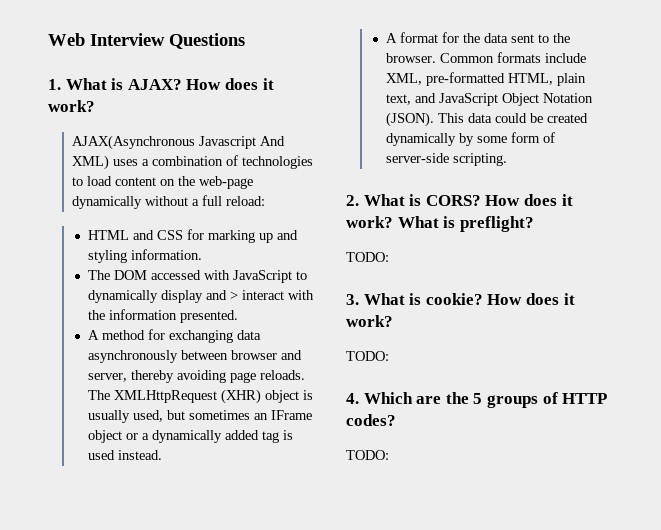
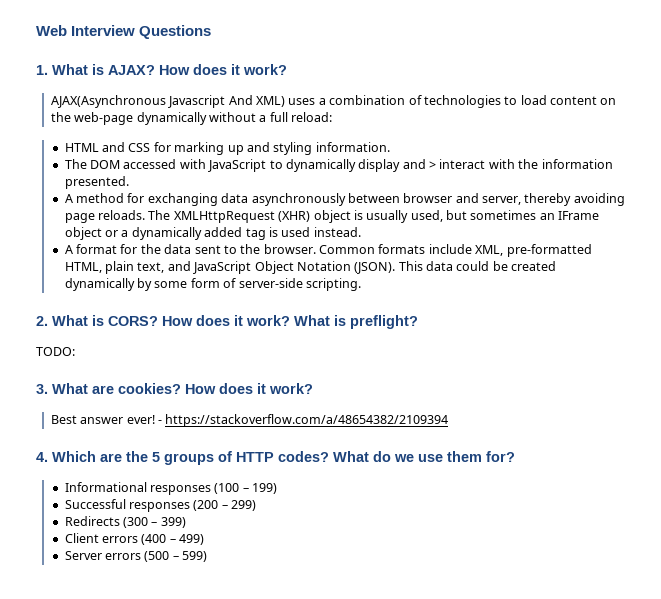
- 3. What is cookie? How does it work?
- TODO:
+ 3. What are cookies? How does it work?
+ Best answer ever! - https://stackoverflow.com/a/48654382/2109394
- 4. Which are the 5 groups of HTTP codes?
- TODO:
+ 4. Which are the 5 groups of HTTP codes? What do we use them for?
+ Informational responses (100 – 199)
+ Successful responses (200 – 299)
+ Redirects (300 – 399)
+ Client errors (400 – 499)
+ Server errors (500 – 599)

